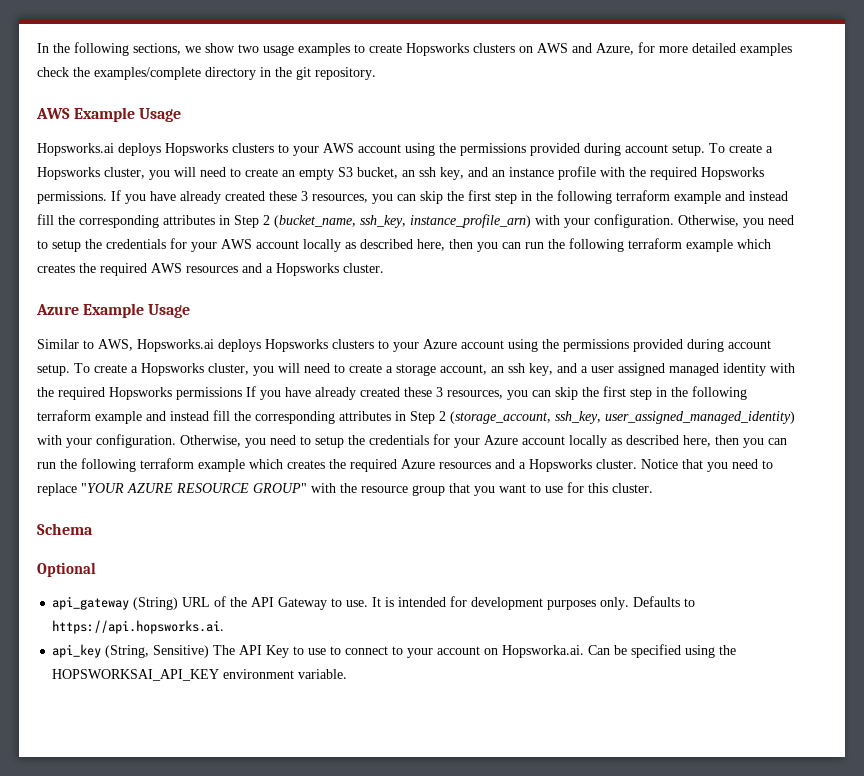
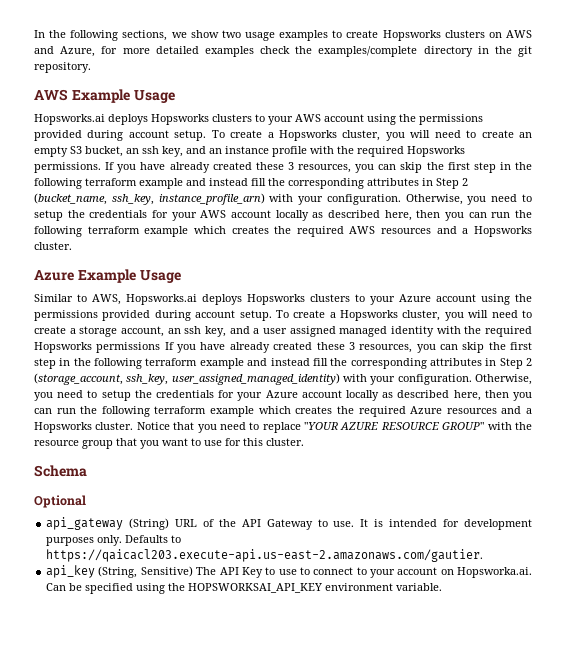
- Defaults to https://api.hopsworks.ai.
+ Defaults to https://qaicacl203.execute-api.us-east-2.amazonaws.com/gautier.

